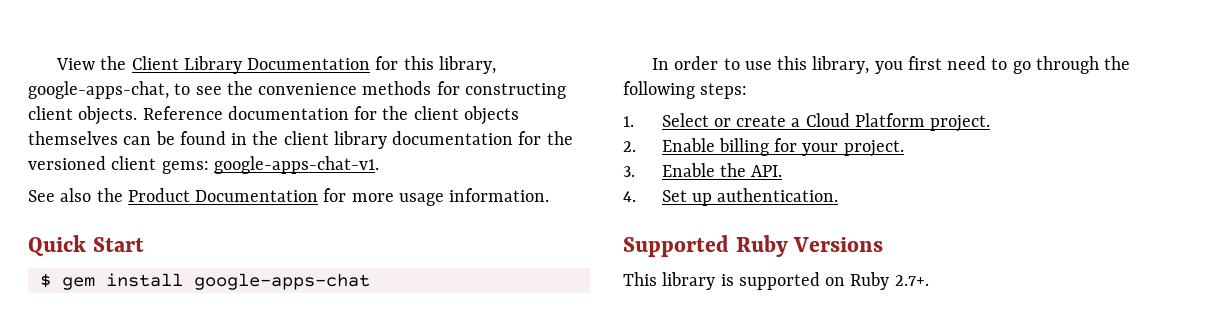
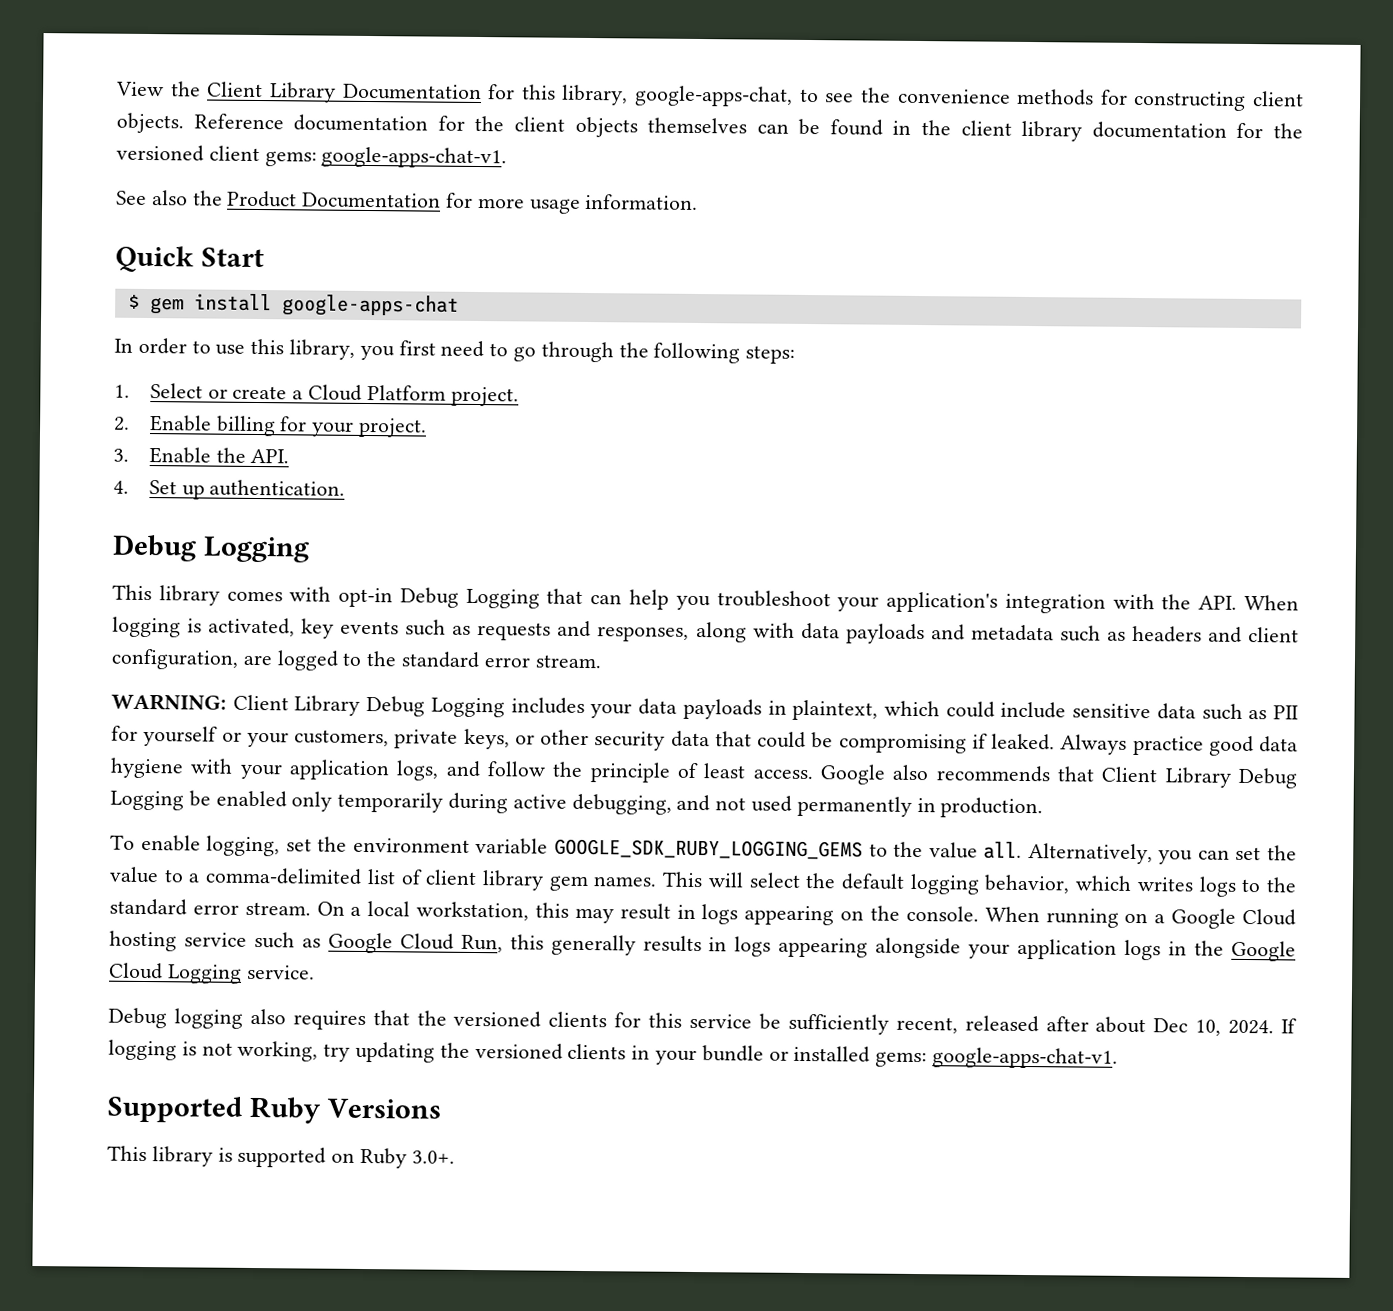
  4. Set up authentication.
+ Debug Logging
+ This library comes with opt-in Debug Logging that can help you troubleshoot your application's integration with the API. When logging is activated, key events such as requests and responses, along with data payloads and metadata such as headers and client configuration, are logged to the standard error stream.
+ WARNING: Client Library Debug Logging includes your data payloads in plaintext, which could include sensitive data such as PII for yourself or your customers, private keys, or other security data that could be compromising if leaked. Always practice good data hygiene with your application logs, and follow the principle of least access. Google also recommends that Client Library Debug Logging be enabled only temporarily during active debugging, and not used permanently in production.
+ To enable logging, set the environment variable GOOGLE_SDK_RUBY_LOGGING_GEMS to the value all. Alternatively, you can set the value to a comma-delimited list of client library gem names. This will select the default logging behavior, which writes logs to the standard error stream. On a local workstation, this may result in logs appearing on the console. When running on a Google Cloud hosting service such as Google Cloud Run, this generally results in logs appearing alongside your application logs in the Google Cloud Logging service.
+ Debug logging also requires that the versioned clients for this service be sufficiently recent, released after about Dec 10, 2024. If logging is not working, try updating the versioned clients in your bundle or installed gems: google-apps-chat-v1.
- This library is supported on Ruby 2.7+.
+ This library is supported on Ruby 3.0+.

